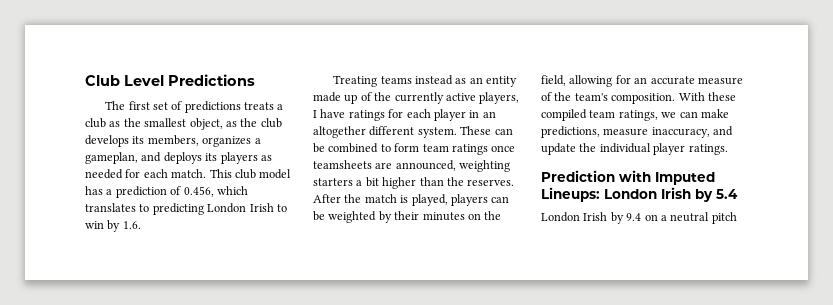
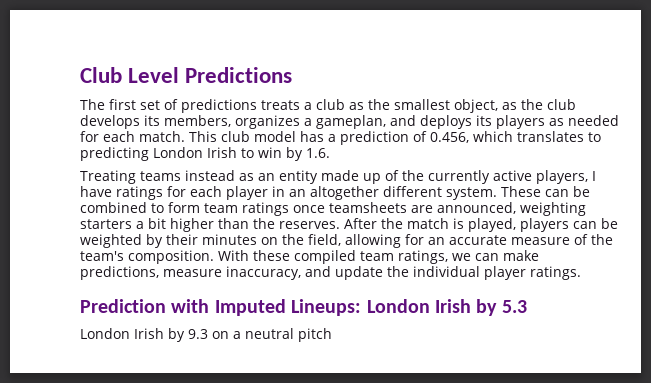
- Prediction with Imputed Lineups: London Irish by 5.4
- London Irish by 9.4 on a neutral pitch
+ Prediction with Imputed Lineups: London Irish by 5.3
+ London Irish by 9.3 on a neutral pitch

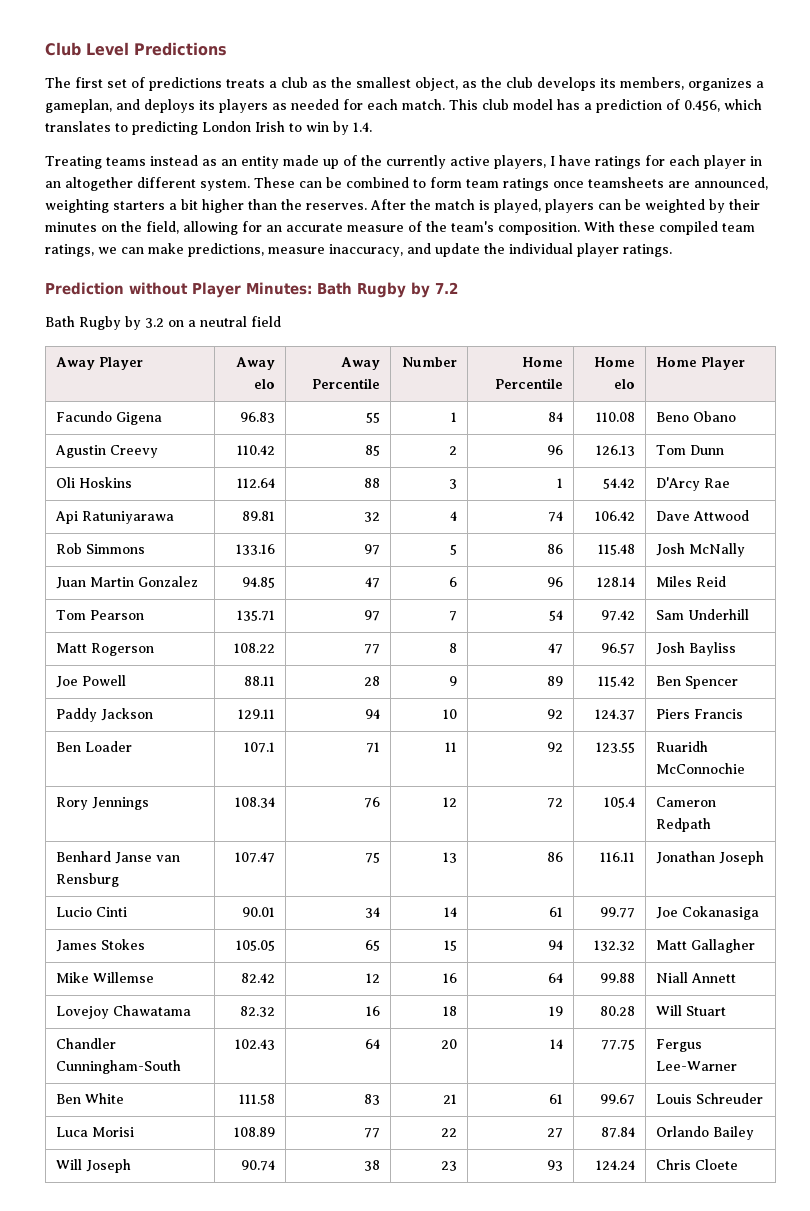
- This club model has a prediction of 0.456, which translates to predicting London Irish to win by 1.6.
+ This club model has a prediction of 0.456, which translates to predicting London Irish to win by 1.4.
- Prediction with Imputed Lineups: London Irish by 5.3
- London Irish by 9.3 on a neutral pitch
+ Prediction without Player Minutes: Bath Rugby by 7.2
+ Bath Rugby by 3.2 on a neutral field
+ Away Player | Away elo | Away Percentile | Number | Home Percentile | Home elo | Home Player
+ Facundo Gigena | 96.83 | 55 | 1 | 84 | 110.08 | Beno Obano
+ Agustin Creevy | 110.42 | 85 | 2 | 96 | 126.13 | Tom Dunn
+ Oli Hoskins | 112.64 | 88 | 3 | 1 | 54.42 | D'Arcy Rae
+ Api Ratuniyarawa | 89.81 | 32 | 4 | 74 | 106.42 | Dave Attwood
+ Rob Simmons | 133.16 | 97 | 5 | 86 | 115.48 | Josh McNally
+ Juan Martin Gonzalez | 94.85 | 47 | 6 | 96 | 128.14 | Miles Reid
+ Tom Pearson | 135.71 | 97 | 7 | 54 | 97.42 | Sam Underhill
+ Matt Rogerson | 108.22 | 77 | 8 | 47 | 96.57 | Josh Bayliss
+ Joe Powell | 88.11 | 28 | 9 | 89 | 115.42 | Ben Spencer
+ Paddy Jackson | 129.11 | 94 | 10 | 92 | 124.37 | Piers Francis
+ Ben Loader | 107.1 | 71 | 11 | 92 | 123.55 | Ruaridh McConnochie
+ Rory Jennings | 108.34 | 76 | 12 | 72 | 105.4 | Cameron Redpath
+ Benhard Janse van Rensburg | 107.47 | 75 | 13 | 86 | 116.11 | Jonathan Joseph
+ Lucio Cinti | 90.01 | 34 | 14 | 61 | 99.77 | Joe Cokanasiga
+ James Stokes | 105.05 | 65 | 15 | 94 | 132.32 | Matt Gallagher
+ Mike Willemse | 82.42 | 12 | 16 | 64 | 99.88 | Niall Annett
+ Lovejoy Chawatama | 82.32 | 16 | 18 | 19 | 80.28 | Will Stuart
+ Chandler Cunningham-South | 102.43 | 64 | 20 | 14 | 77.75 | Fergus Lee-Warner
+ Ben White | 111.58 | 83 | 21 | 61 | 99.67 | Louis Schreuder
+ Luca Morisi | 108.89 | 77 | 22 | 27 | 87.84 | Orlando Bailey
+ Will Joseph | 90.74 | 38 | 23 | 93 | 124.24 | Chris Cloete

